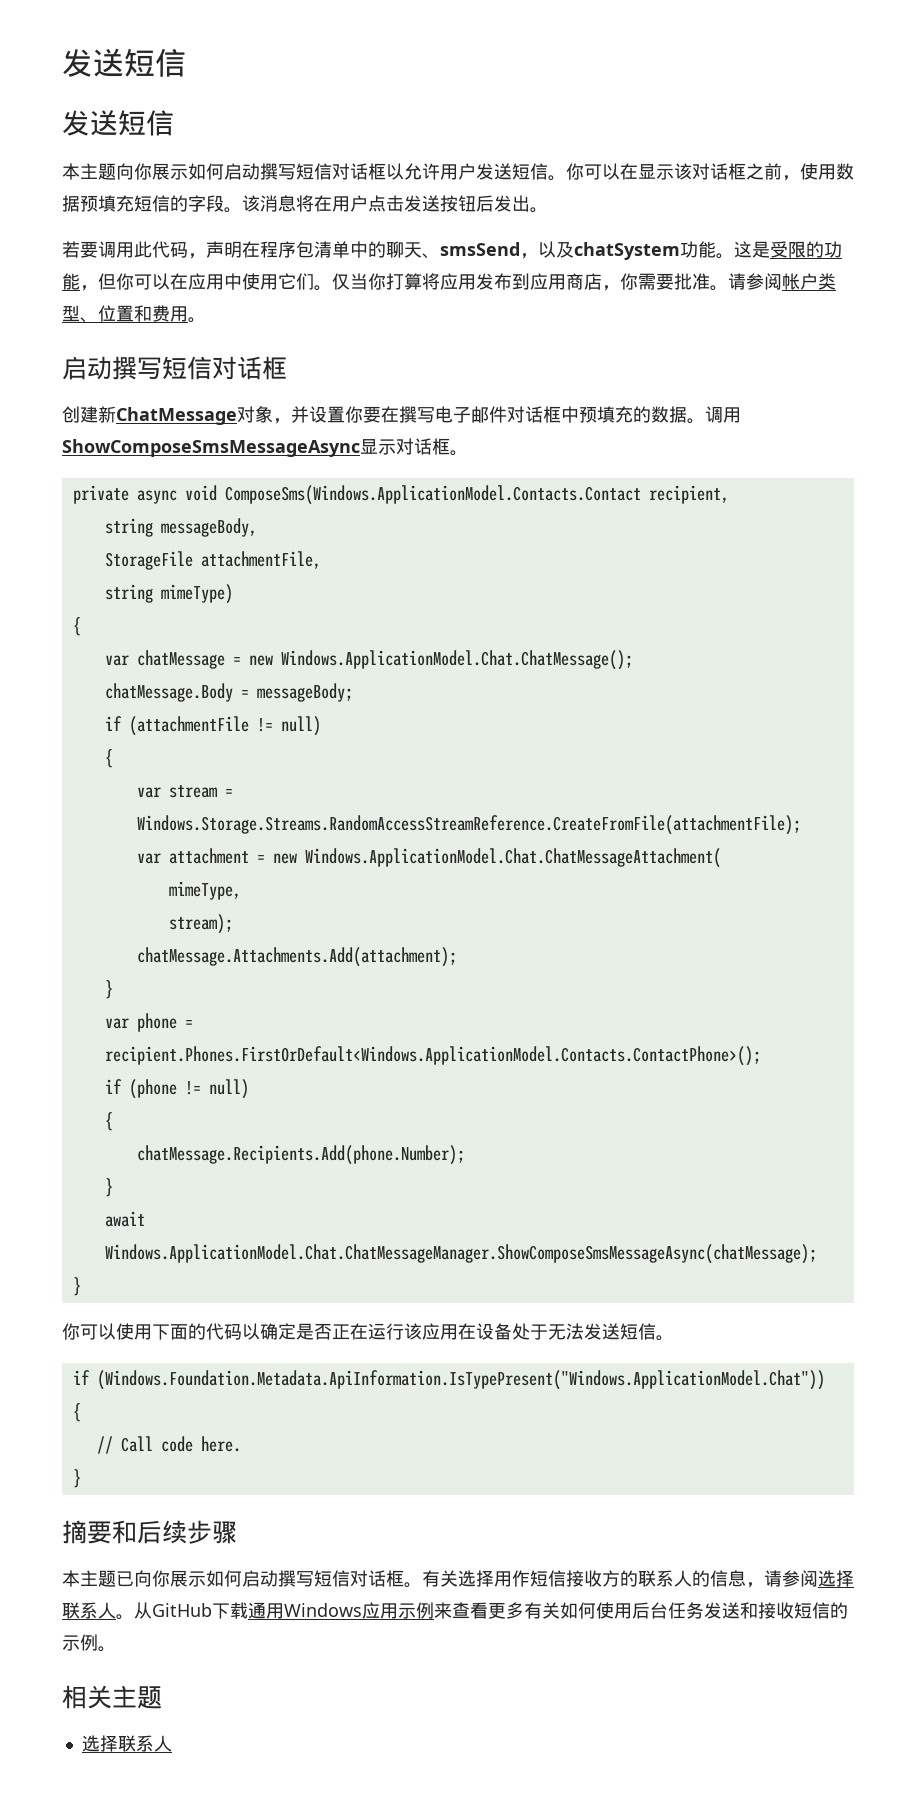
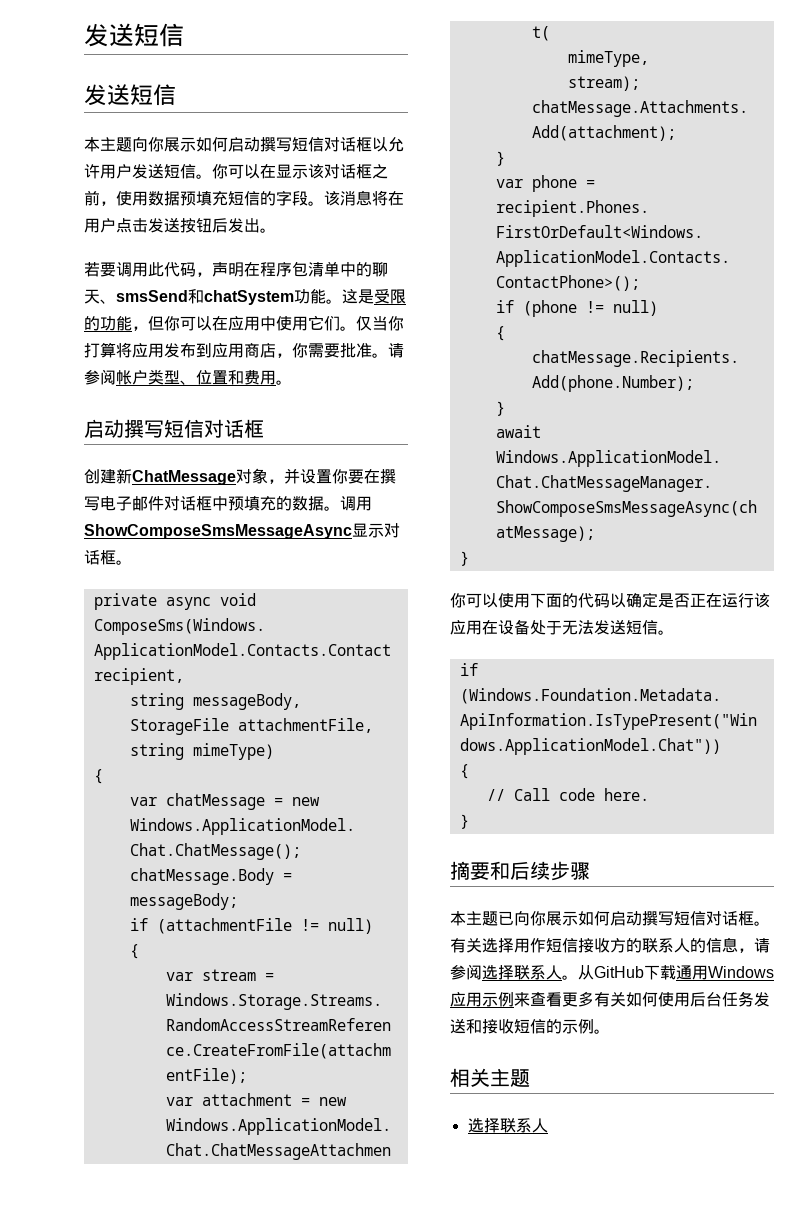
- 若要调用此代码，声明在程序包清单中的聊天、smsSend，以及chatSystem功能。
+ 若要调用此代码，声明在程序包清单中的聊天、smsSend和chatSystem功能。

